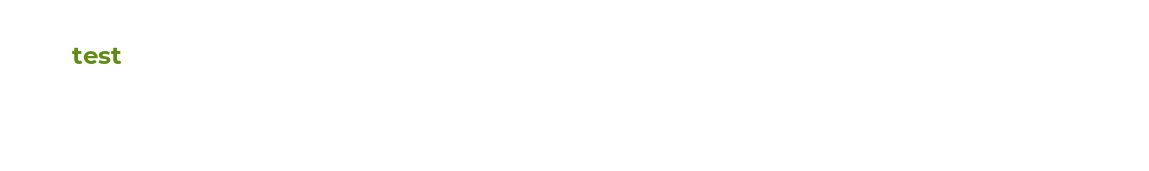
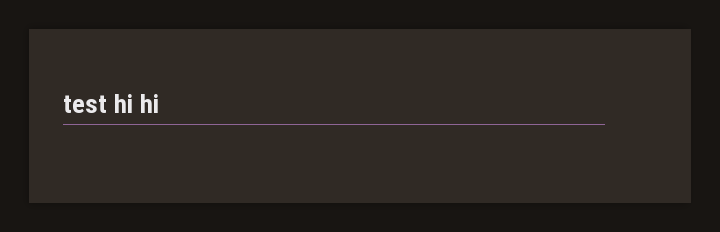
- test
+ test hi hi

